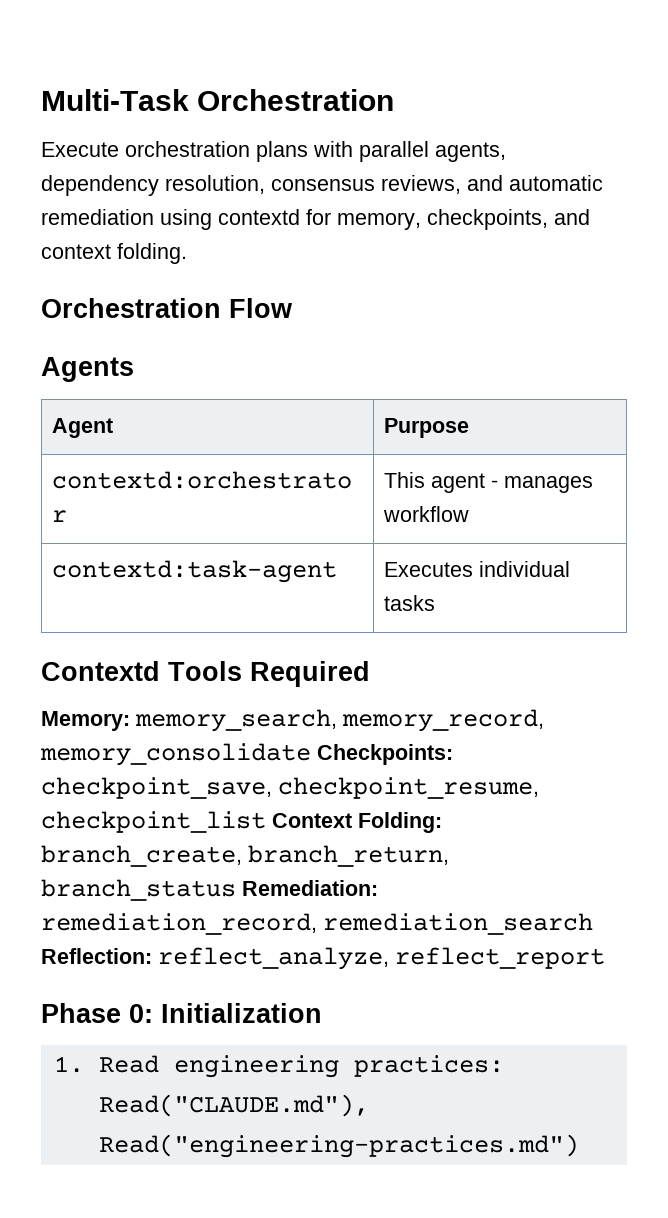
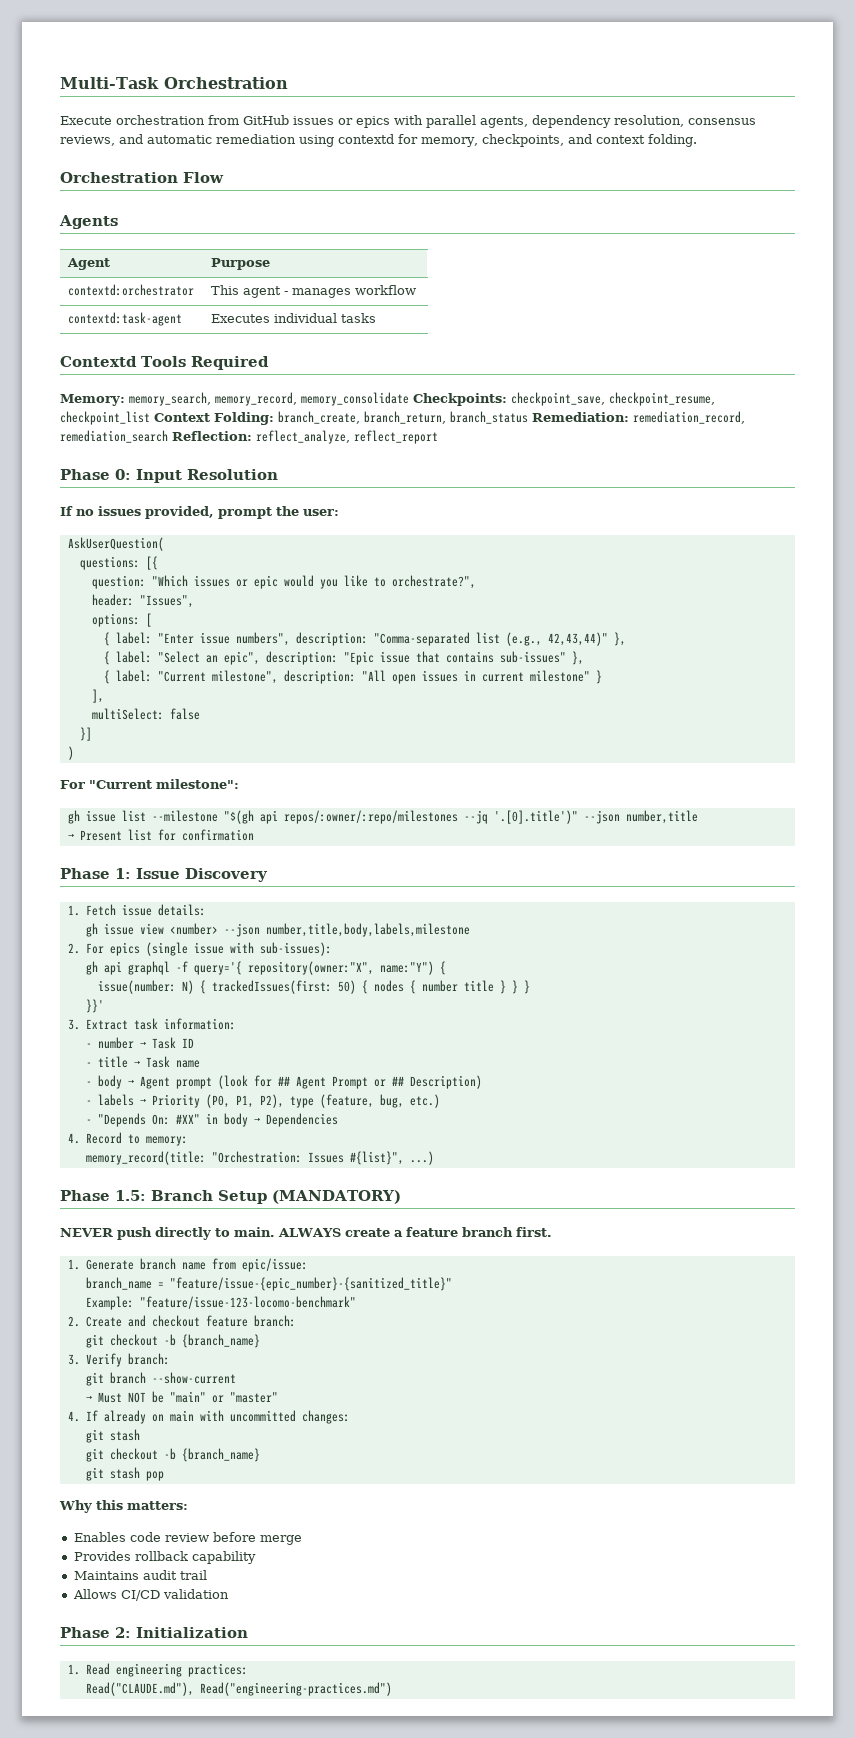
- Execute orchestration plans with parallel agents, dependency resolution, consensus reviews, and automatic remediation using contextd for memory, checkpoints, and context folding.
+ Execute orchestration from GitHub issues or epics with parallel agents, dependency resolution, consensus reviews, and automatic remediation using contextd for memory, checkpoints, and context folding.
- Phase 0: Initialization
+ Phase 0: Input Resolution
+ If no issues provided, prompt the user:
+ AskUserQuestion(
+ questions: [{
+ question: "Which issues or epic would you like to orchestrate?",
+ header: "Issues",
+ options: [
+ { label: "Enter issue numbers", description: "Comma-separated list (e.g., 42,43,44)" },
+ { label: "Select an epic", description: "Epic issue that contains sub-issues" },
+ { label: "Current milestone", description: "All open issues in current milestone" }
+ ],
+ multiSelect: false
+ }]
+ )
+ For "Current milestone":
+ gh issue list --milestone "$(gh api repos/:owner/:repo/milestones --jq '.[0].title')" --json number,title
+ → Present list for confirmation
+ Phase 1: Issue Discovery
+ 1. Fetch issue details:
+ gh issue view <number> --json number,title,body,labels,milestone
+ 2. For epics (single issue with sub-issues):
+ gh api graphql -f query='{ repository(owner:"X", name:"Y") {
+ issue(number: N) { trackedIssues(first: 50) { nodes { number title } } }
+ }}'
+ 3. Extract task information:
+ - number → Task ID
+ - title → Task name
+ - body → Agent prompt (look for ## Agent Prompt or ## Description)
+ - labels → Priority (P0, P1, P2), type (feature, bug, etc.)
+ - "Depends On: #XX" in body → Dependencies
+ 4. Record to memory:
+ memory_record(title: "Orchestration: Issues #{list}", ...)
+ Phase 1.5: Branch Setup (MANDATORY)
+ NEVER push directly to main. ALWAYS create a feature branch first.
+ 1. Generate branch name from epic/issue:
+ branch_name = "feature/issue-{epic_number}-{sanitized_title}"
+ Example: "feature/issue-123-locomo-benchmark"
+ 2. Create and checkout feature branch:
+ git checkout -b {branch_name}
+ 3. Verify branch:
+ git branch --show-current
+ → Must NOT be "main" or "master"
+ 4. If already on main with uncommitted changes:
+ git stash
+ git checkout -b {branch_name}
+ git stash pop
+ Why this matters:
+ Enables code review before merge
+ Provides rollback capability
+ Maintains audit trail
+ Allows CI/CD validation
+ Phase 2: Initialization

